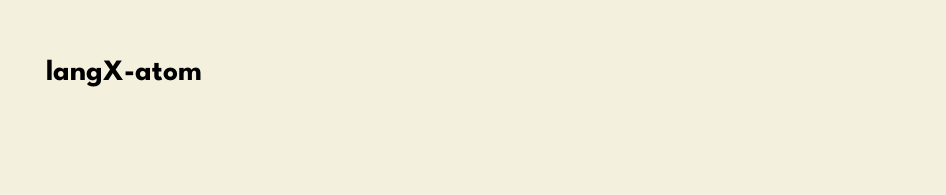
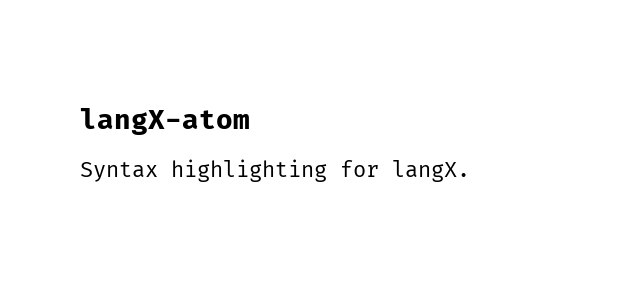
+ Syntax highlighting for langX.

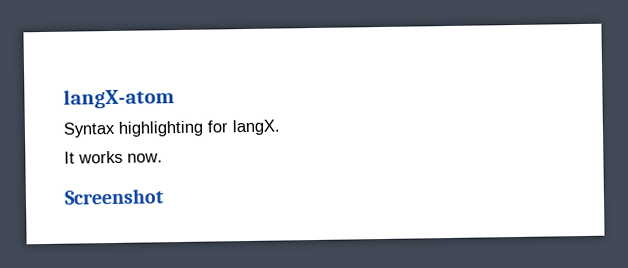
+ It works now.
+ Screenshot

